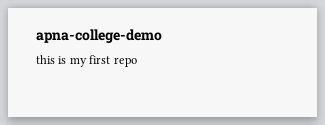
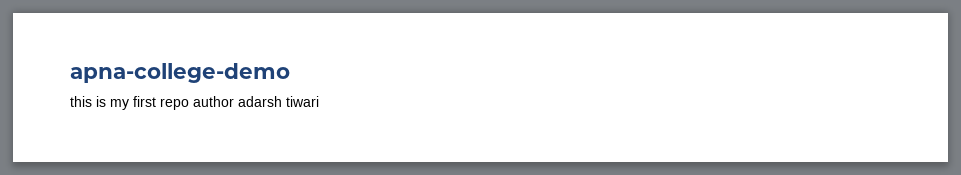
- this is my first repo
+ this is my first repo author adarsh tiwari

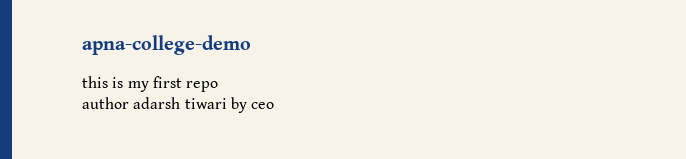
- this is my first repo author adarsh tiwari
+ this is my first repo
+ author adarsh tiwari by ceo

